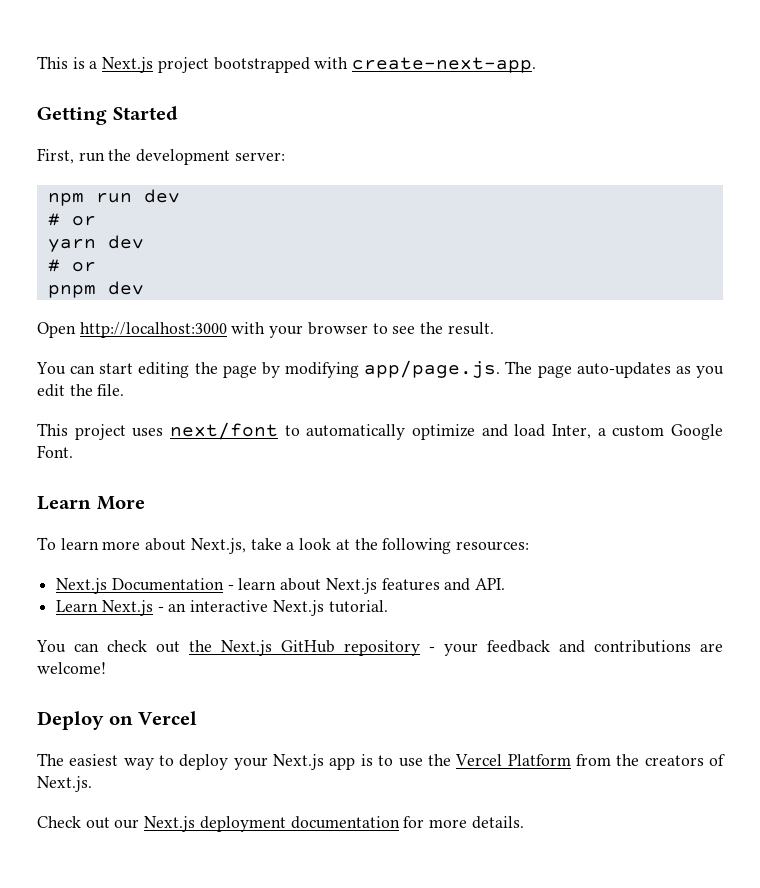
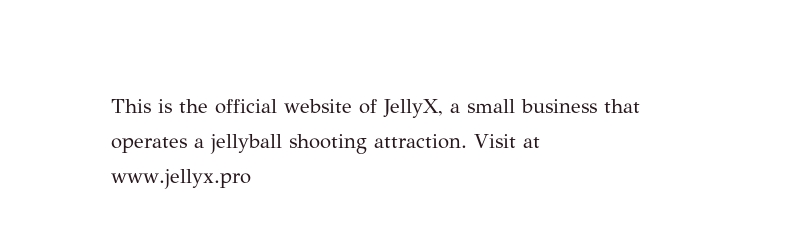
- This is a Next.js project bootstrapped with create-next-app.
- Getting Started
- First, run the development server:
- npm run dev
- # or
- yarn dev
- # or
- pnpm dev
- Open http://localhost:3000 with your browser to see the result.
- You can start editing the page by modifying app/page.js. The page auto-updates as you edit the file.
- This project uses next/font to automatically optimize and load Inter, a custom Google Font.
- Learn More
- To learn more about Next.js, take a look at the following resources:
- Next.js Documentation - learn about Next.js features and API.
- Learn Next.js - an interactive Next.js tutorial.
- You can check out the Next.js GitHub repository - your feedback and contributions are welcome!
- Deploy on Vercel
- The easiest way to deploy your Next.js app is to use the Vercel Platform from the creators of Next.js.
- Check out our Next.js deployment documentation for more details.
+ This is the official website of JellyX, a small business that operates a jellyball shooting attraction. Visit at www.jellyx.pro

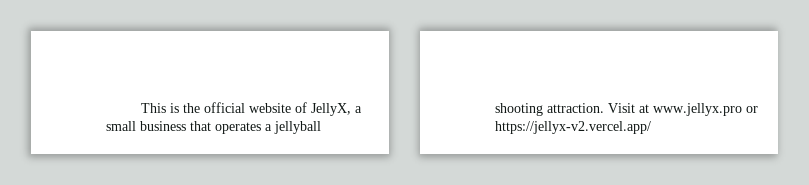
- Visit at www.jellyx.pro
+ Visit at www.jellyx.pro or https://jellyx-v2.vercel.app/

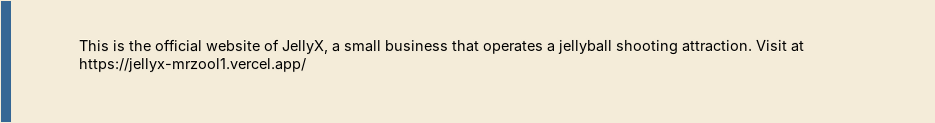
- Visit at www.jellyx.pro or https://jellyx-v2.vercel.app/
+ Visit at https://jellyx-mrzool1.vercel.app/

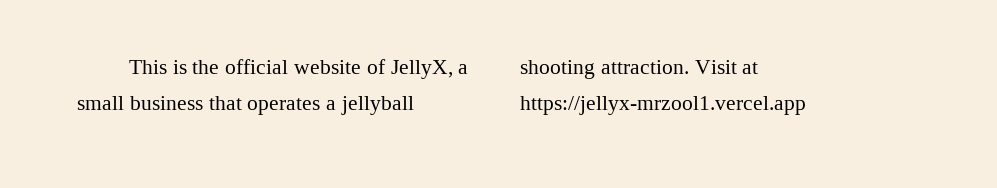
- Visit at https://jellyx-mrzool1.vercel.app/
+ Visit at https://jellyx-mrzool1.vercel.app

